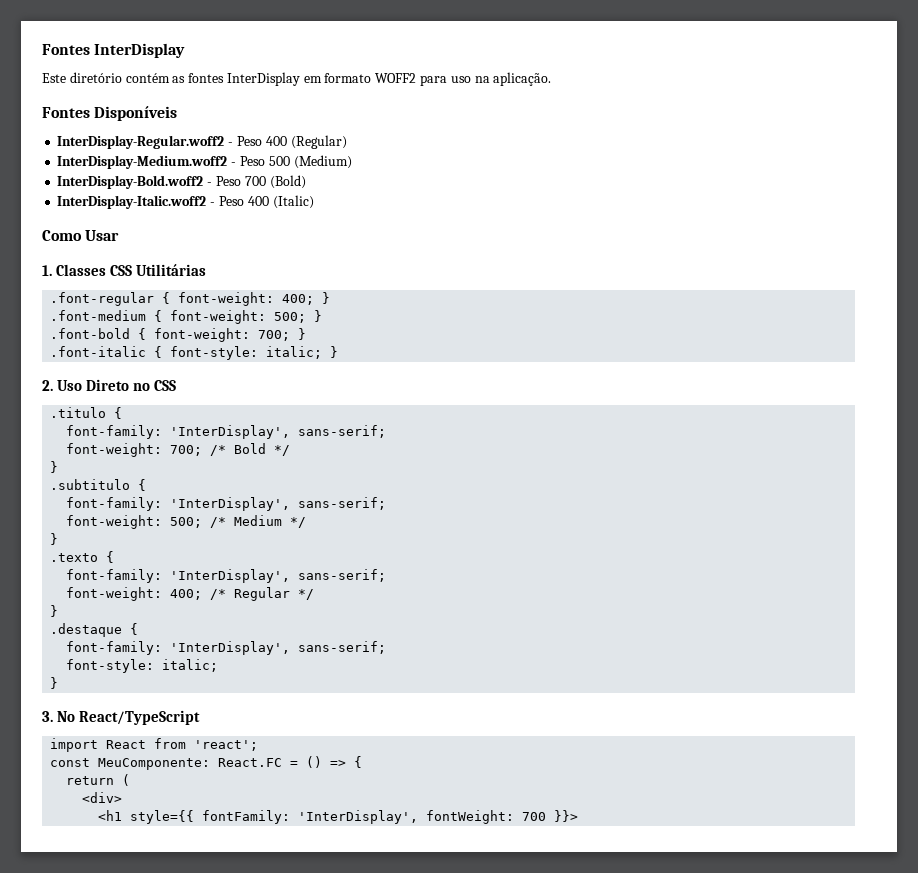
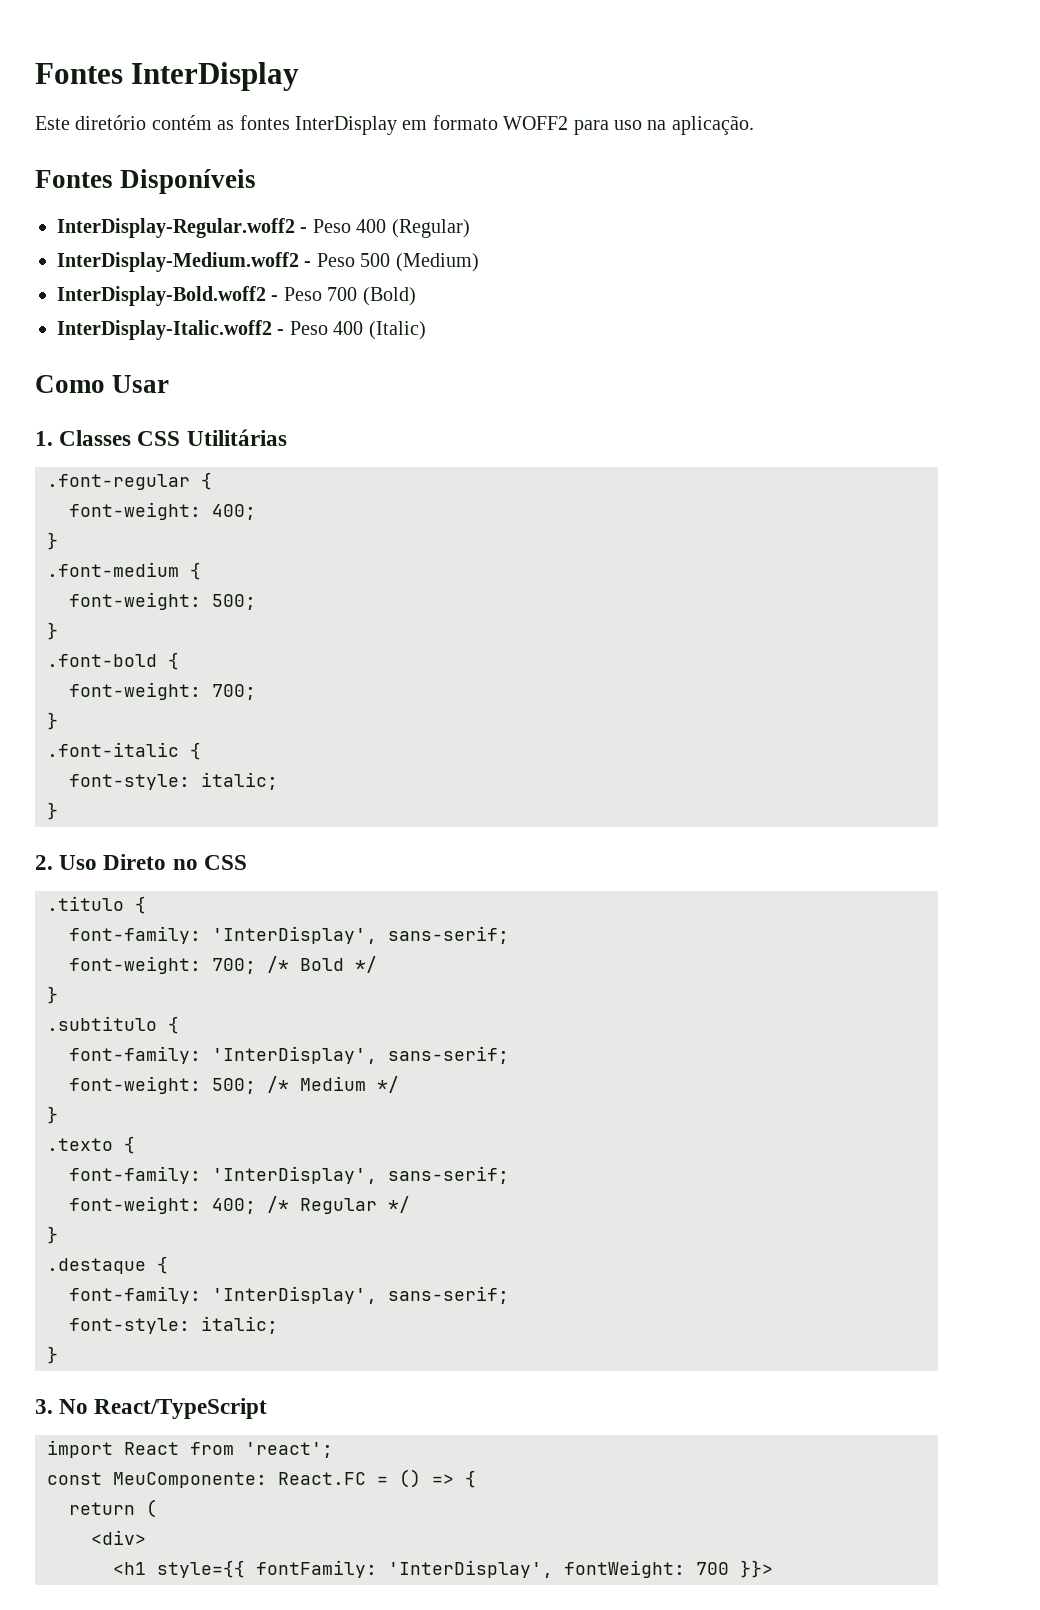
- .font-regular { font-weight: 400; }
+ .font-regular {
+ font-weight: 400;
+ }
- .font-medium { font-weight: 500; }
+ .font-medium {
+ font-weight: 500;
+ }
- .font-bold { font-weight: 700; }
+ .font-bold {
+ font-weight: 700;
+ }
- .font-italic { font-style: italic; }
+ .font-italic {
+ font-style: italic;
+ }

